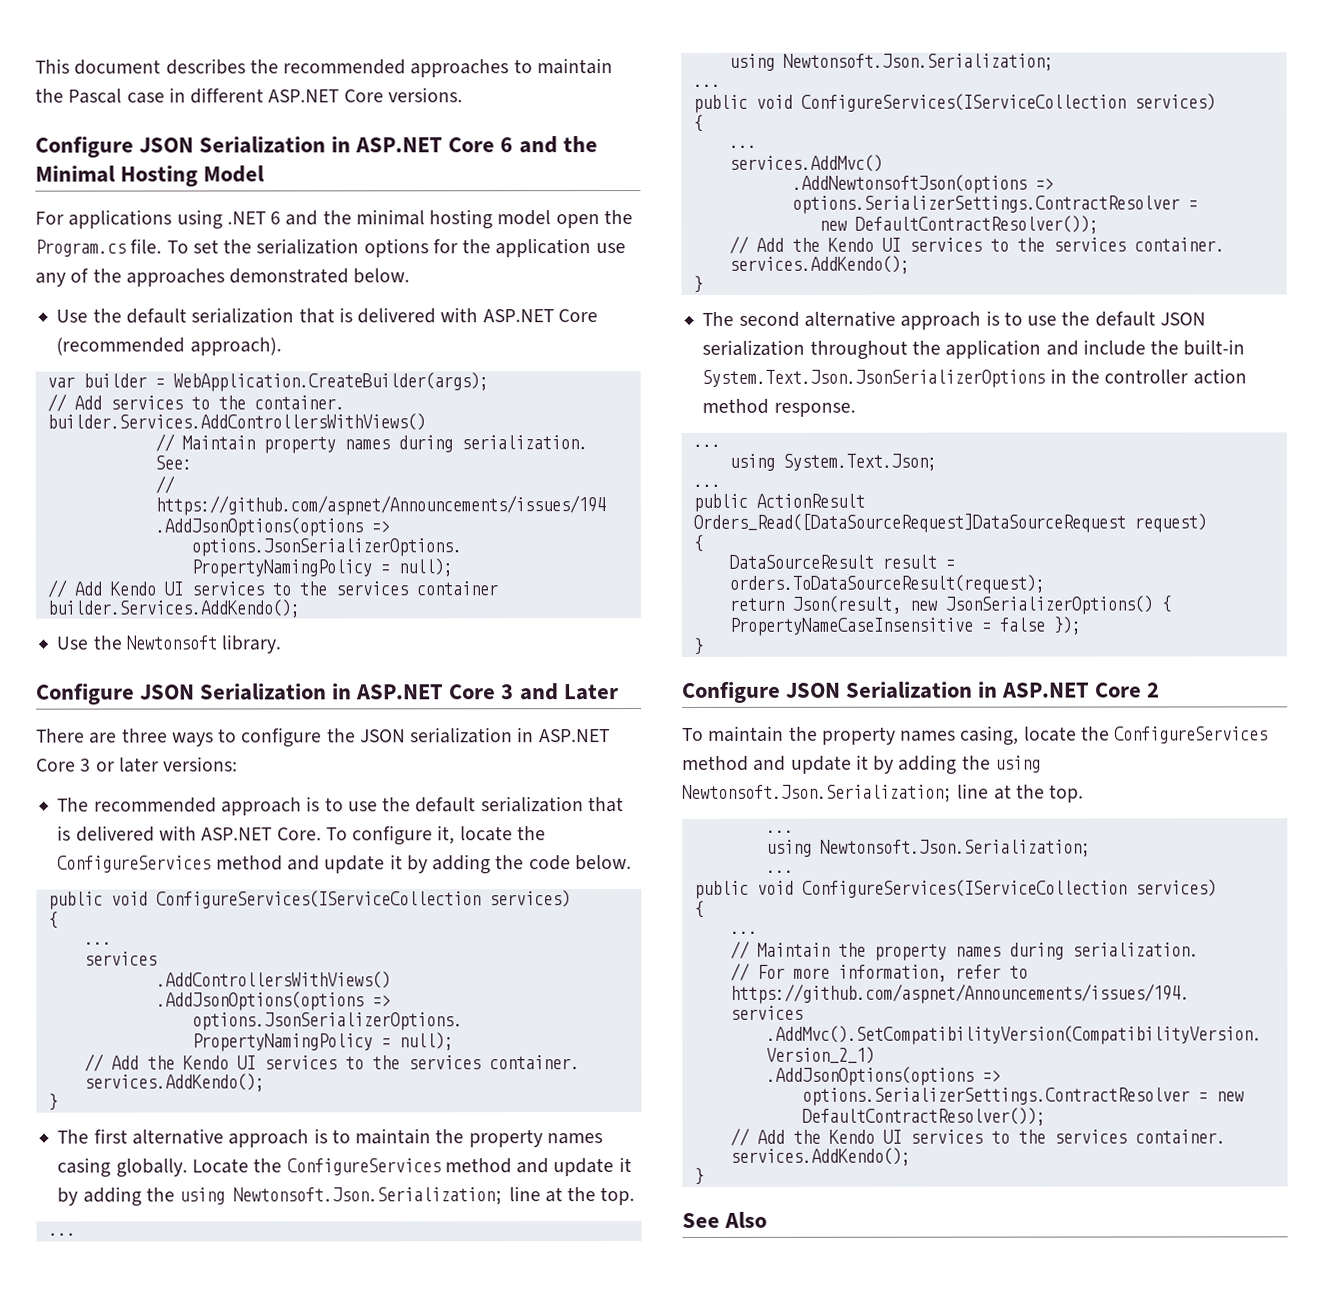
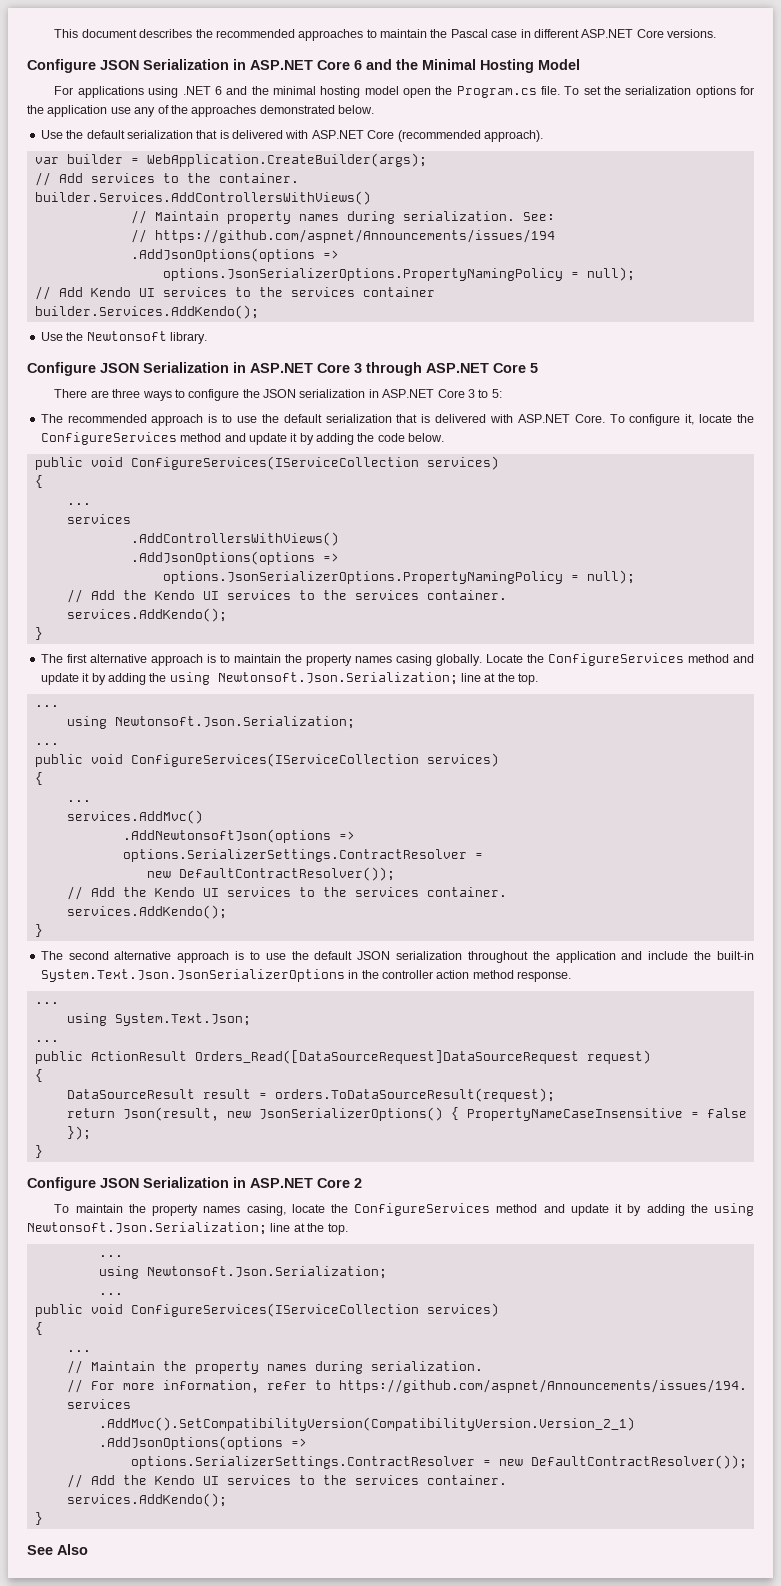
- Configure JSON Serialization in ASP.NET Core 3 and Later
+ Configure JSON Serialization in ASP.NET Core 3 through ASP.NET Core 5
- There are three ways to configure the JSON serialization in ASP.NET Core 3 or later versions:
+ There are three ways to configure the JSON serialization in ASP.NET Core 3 to 5:

